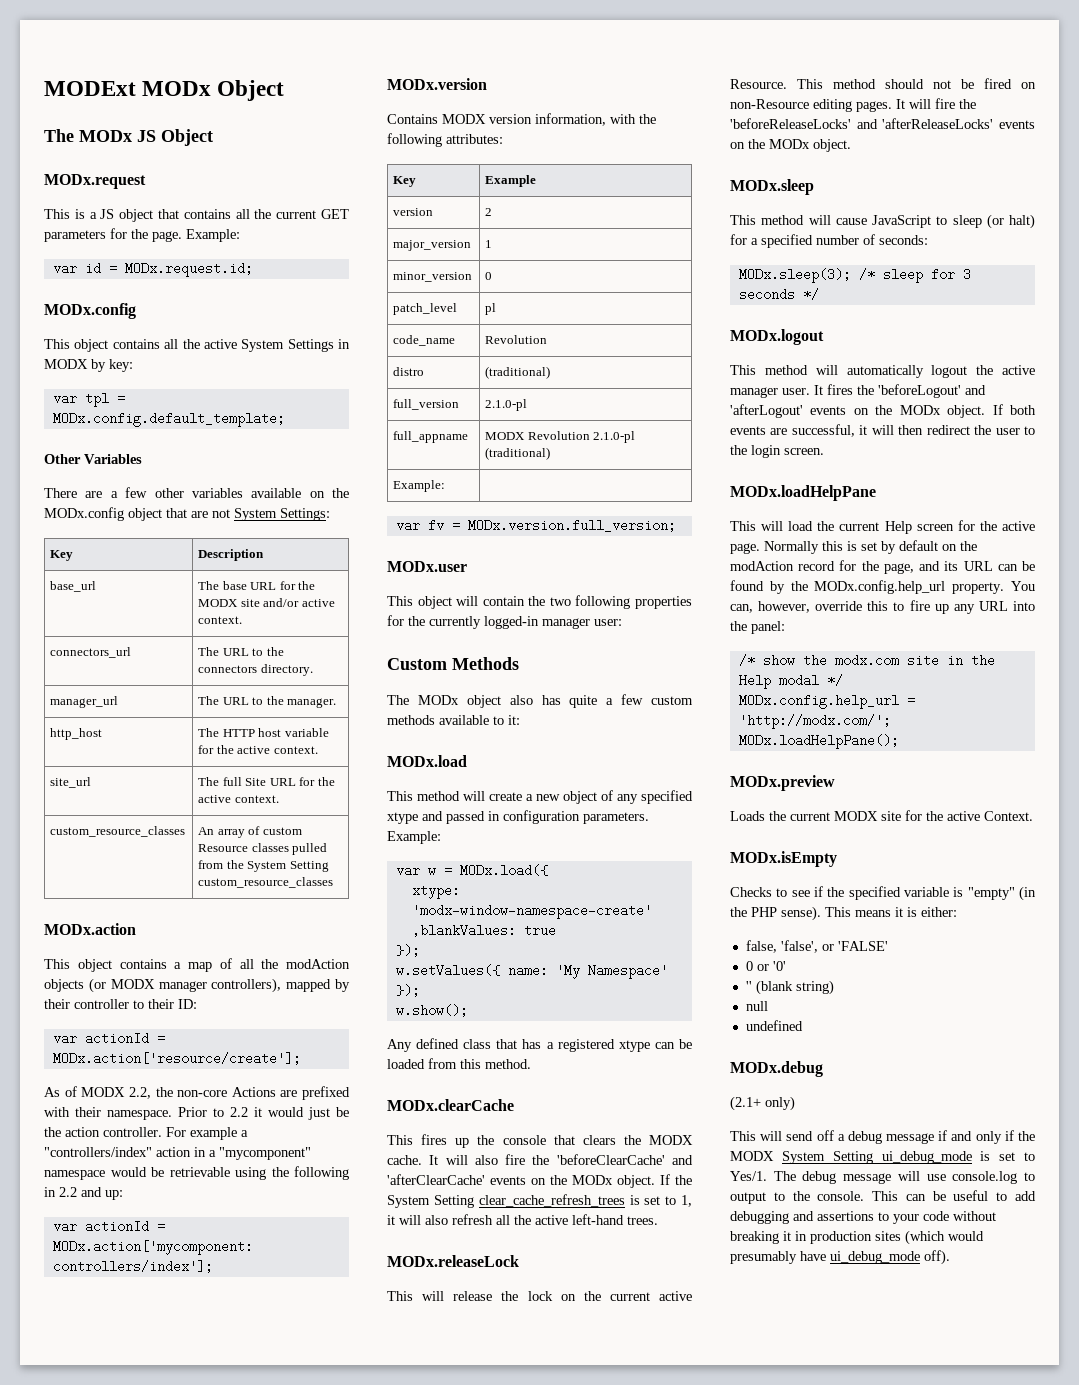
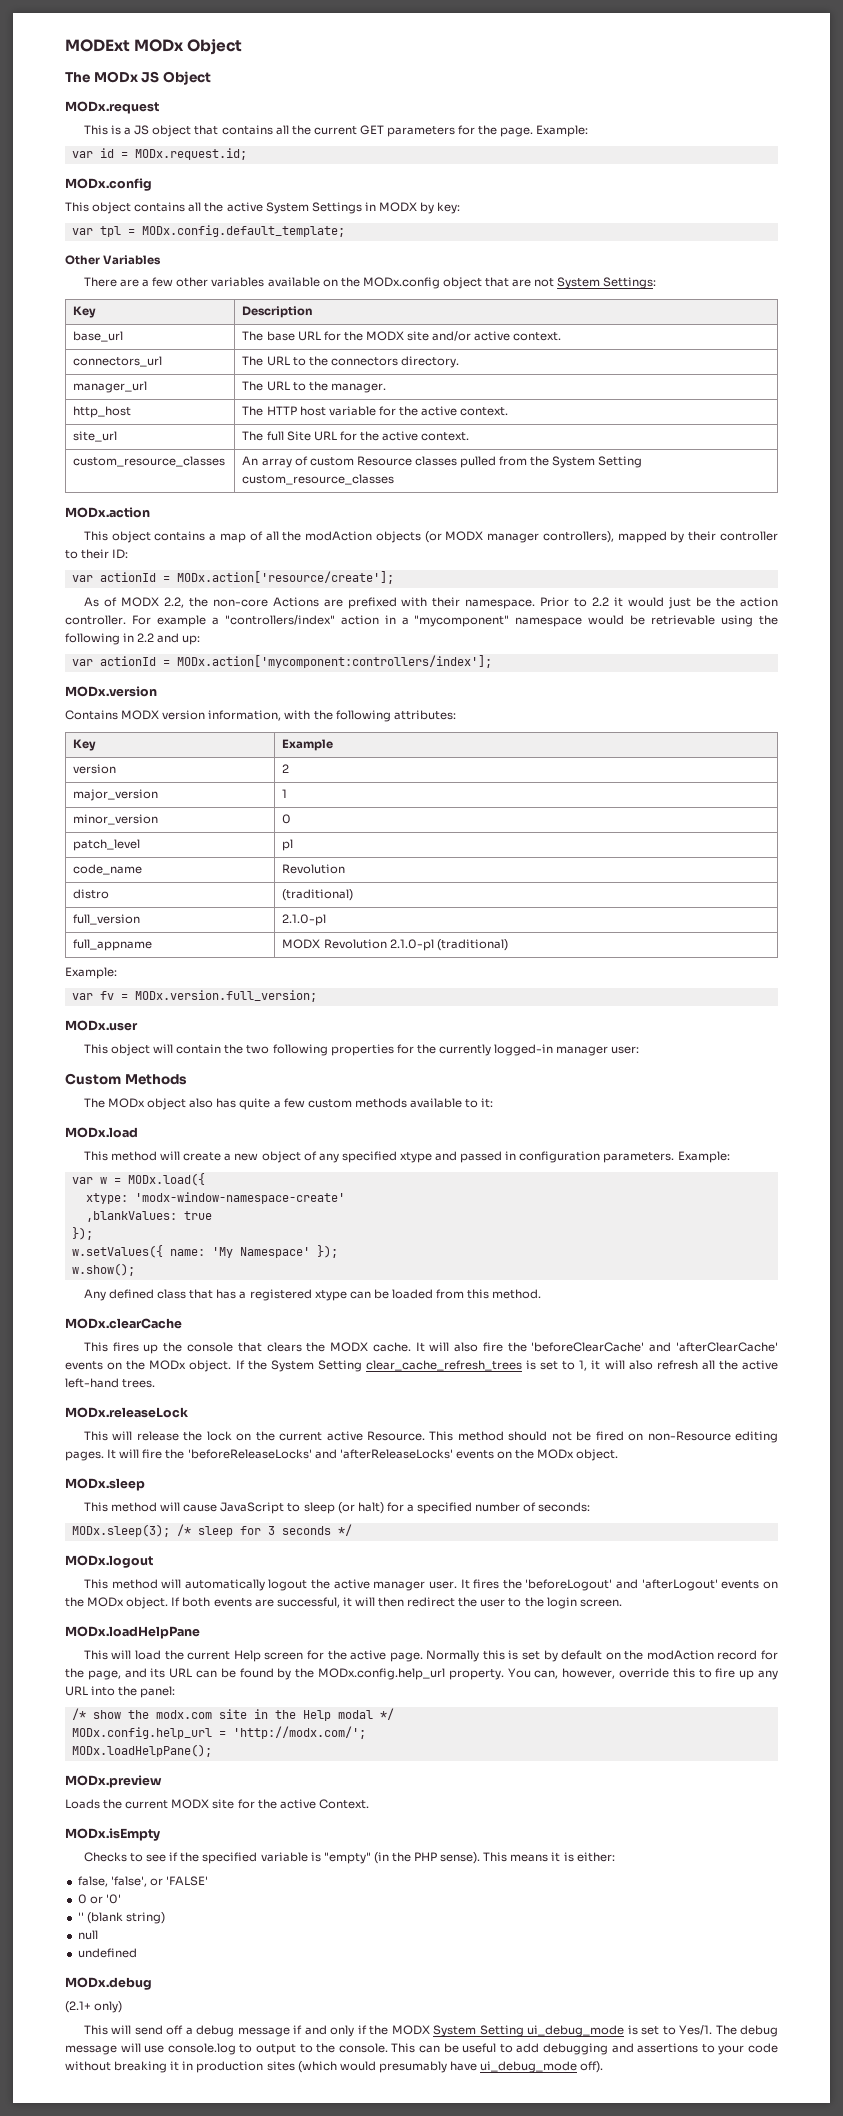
  full_appname | MODX Revolution 2.1.0-pl (traditional)
- Example: |
+ Example:

